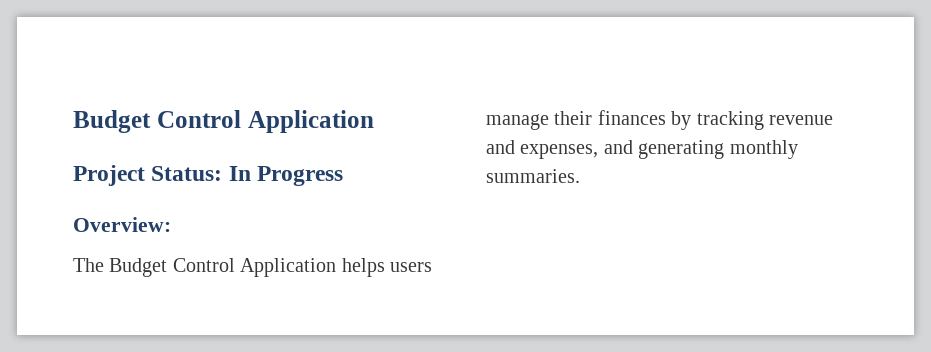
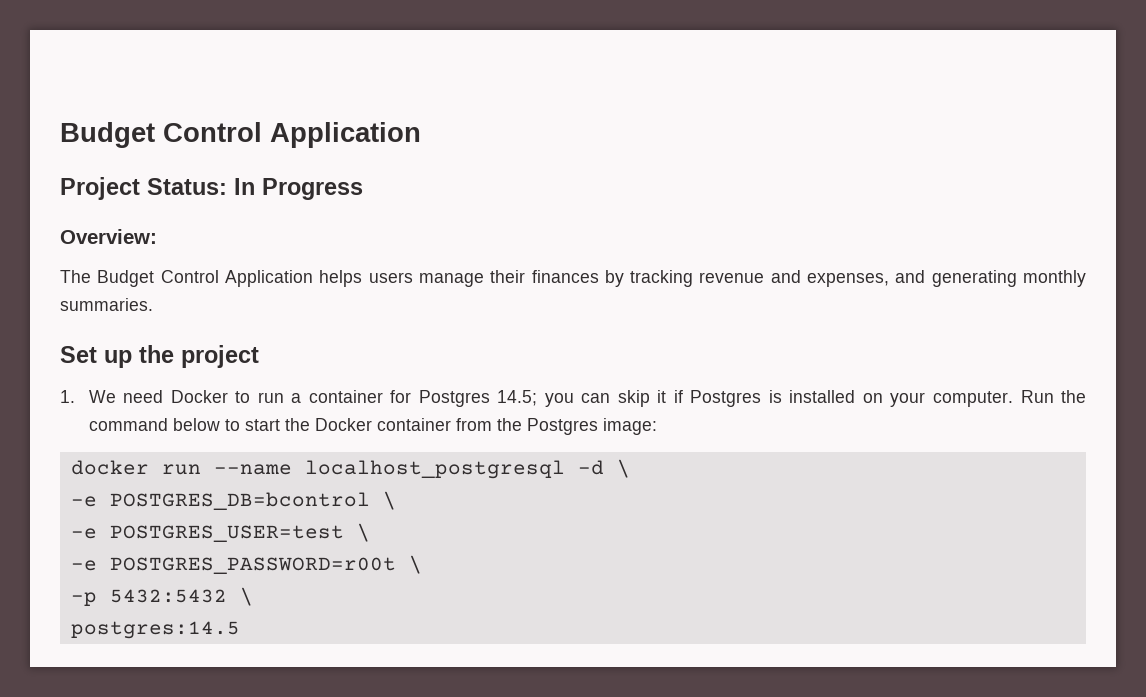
+ Set up the project
+ 1. We need Docker to run a container for Postgres 14.5; you can skip it if Postgres is installed on your computer. Run the command below to start the Docker container from the Postgres image:
+ docker run --name localhost_postgresql -d \
+ -e POSTGRES_DB=bcontrol \
+ -e POSTGRES_USER=test \
+ -e POSTGRES_PASSWORD=r00t \
+ -p 5432:5432 \
+ postgres:14.5

